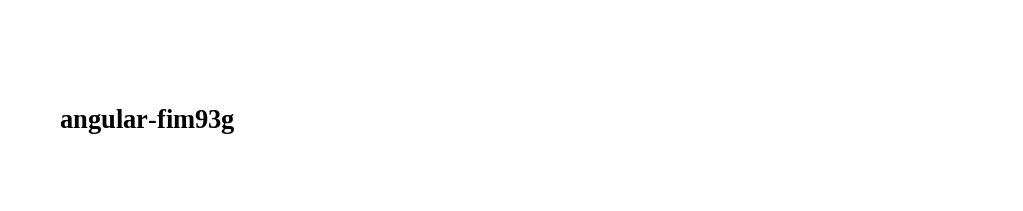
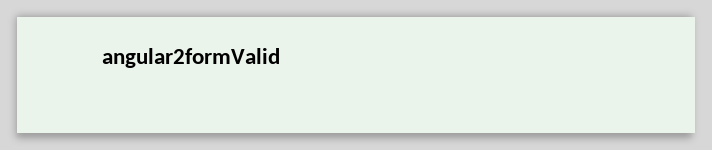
- angular-fim93g
+ angular2formValid

